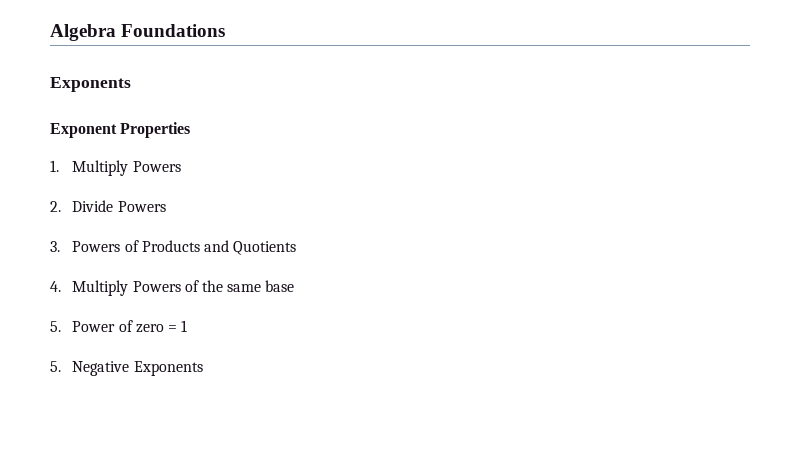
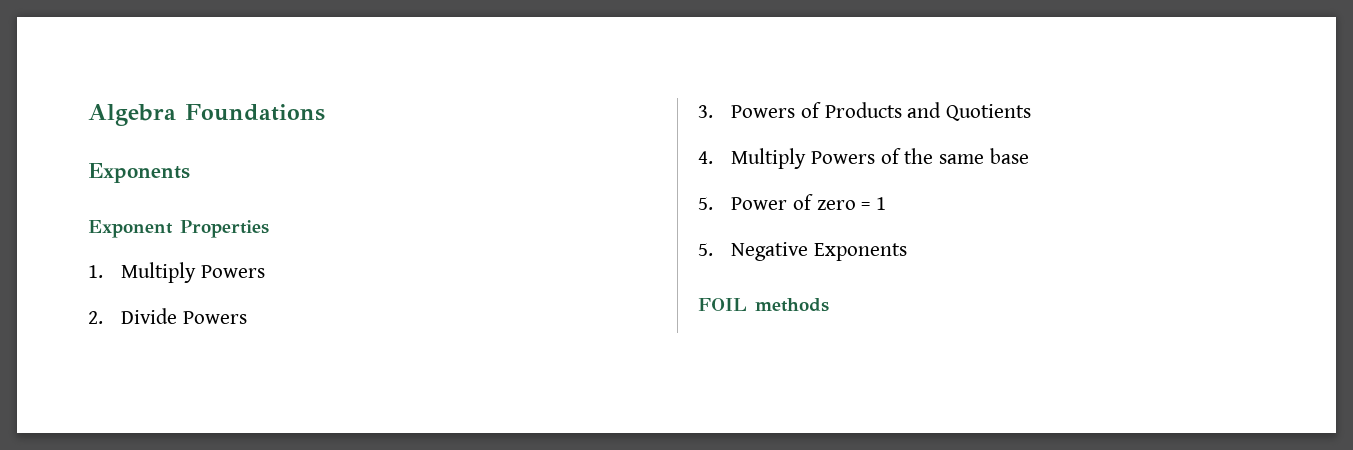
+ FOIL methods

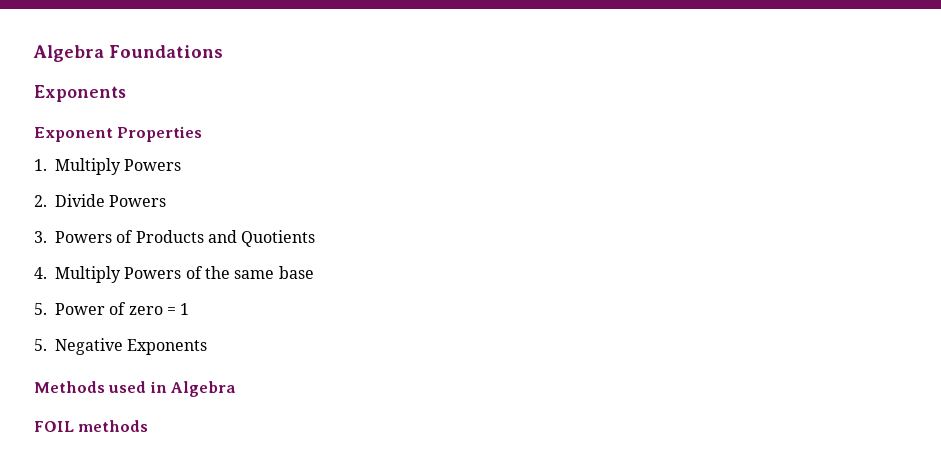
+ Methods used in Algebra

